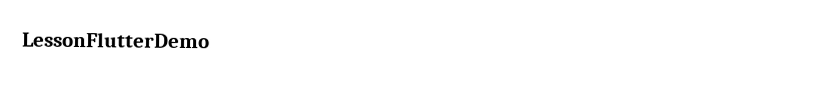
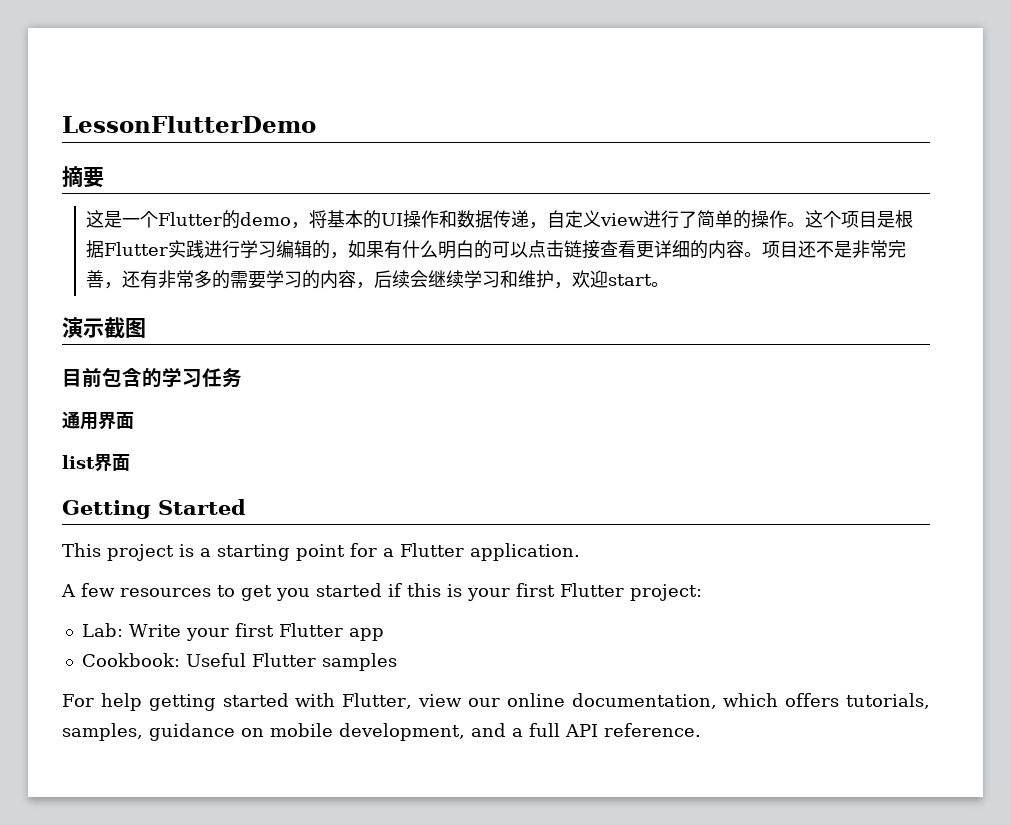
+ 摘要
+ 这是一个Flutter的demo，将基本的UI操作和数据传递，自定义view进行了简单的操作。这个项目是根据Flutter实践进行学习编辑的，如果有什么明白的可以点击链接查看更详细的内容。项目还不是非常完善，还有非常多的需要学习的内容，后续会继续学习和维护，欢迎start。
+ 演示截图
+ 目前包含的学习任务
+ 通用界面
+ list界面
+ Getting Started
+ This project is a starting point for a Flutter application.
+ A few resources to get you started if this is your first Flutter project:
+ Lab: Write your first Flutter app
+ Cookbook: Useful Flutter samples
+ For help getting started with Flutter, view our online documentation, which offers tutorials, samples, guidance on mobile development, and a full API reference.

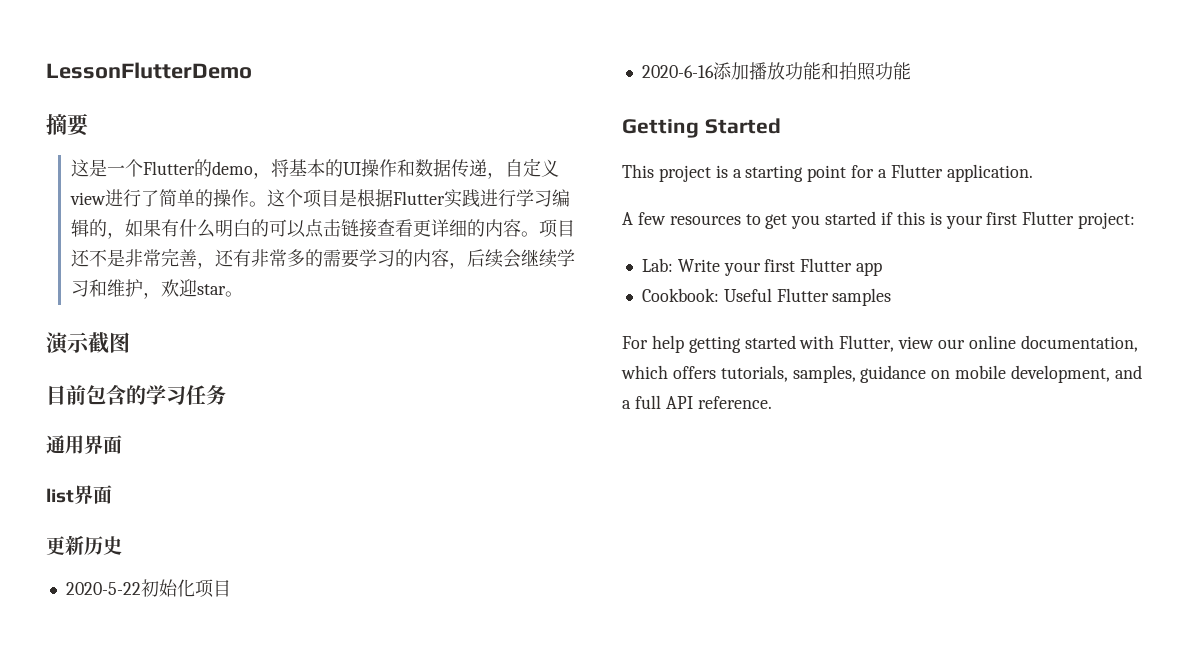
- 项目还不是非常完善，还有非常多的需要学习的内容，后续会继续学习和维护，欢迎start。
+ 项目还不是非常完善，还有非常多的需要学习的内容，后续会继续学习和维护，欢迎star。
+ 更新历史
+ 2020-5-22初始化项目
+ 2020-6-16添加播放功能和拍照功能

